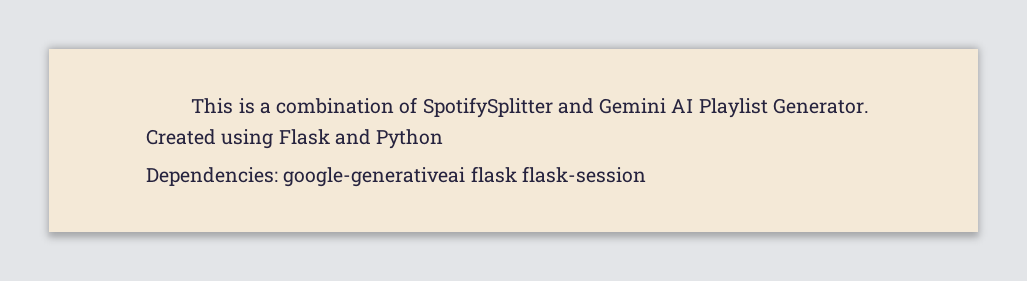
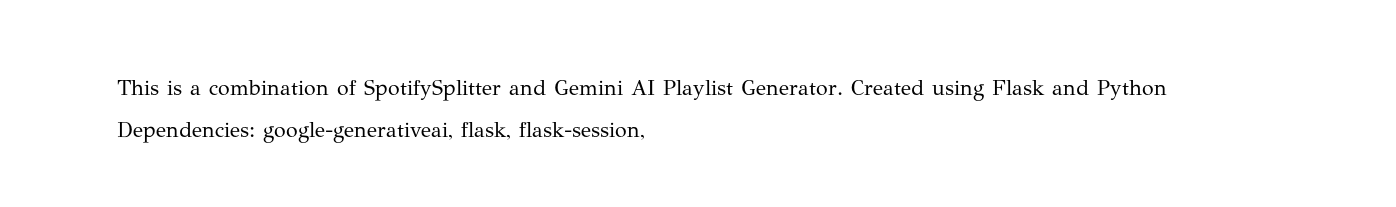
- Dependencies: google-generativeai flask flask-session
+ Dependencies: google-generativeai, flask, flask-session,

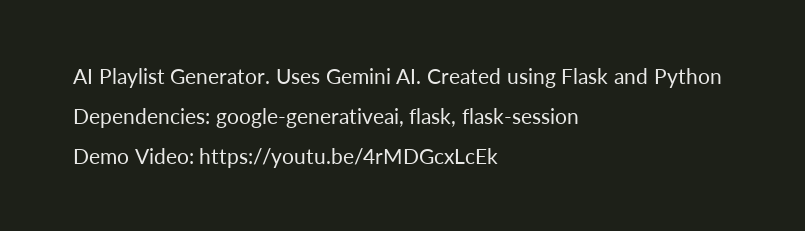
- This is a combination of SpotifySplitter and Gemini AI Playlist Generator. Created using Flask and Python
+ AI Playlist Generator. Uses Gemini AI. Created using Flask and Python
- Dependencies: google-generativeai, flask, flask-session,
+ Dependencies: google-generativeai, flask, flask-session
+ Demo Video: https://youtu.be/4rMDGcxLcEk

